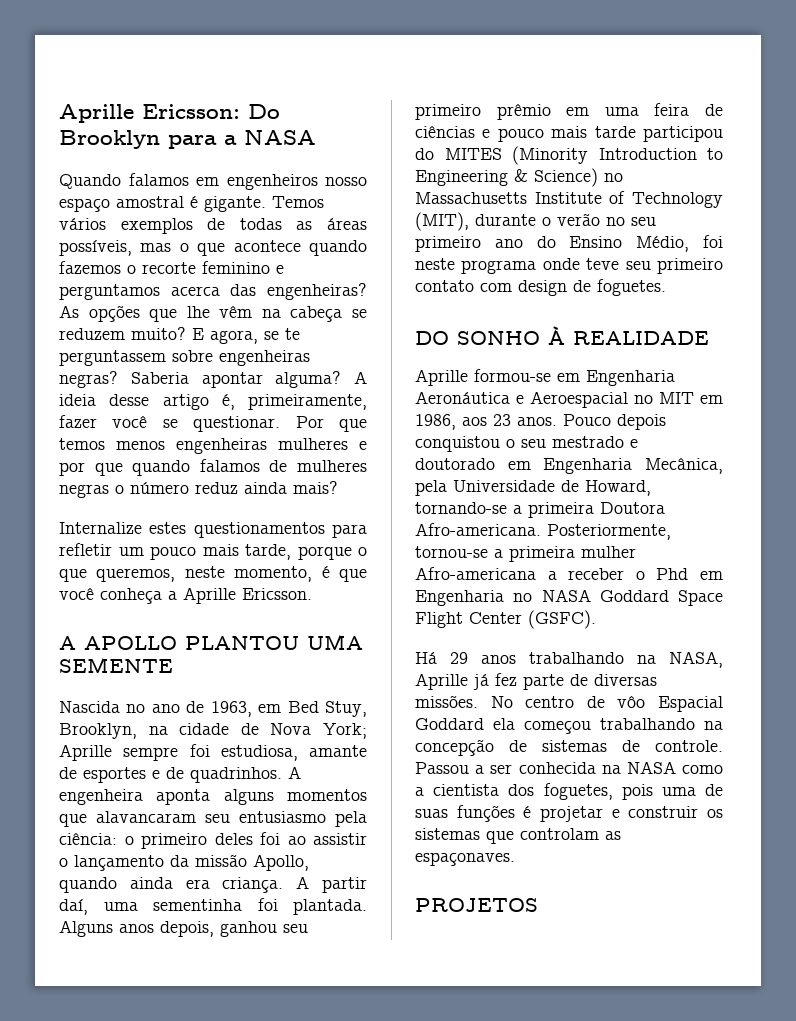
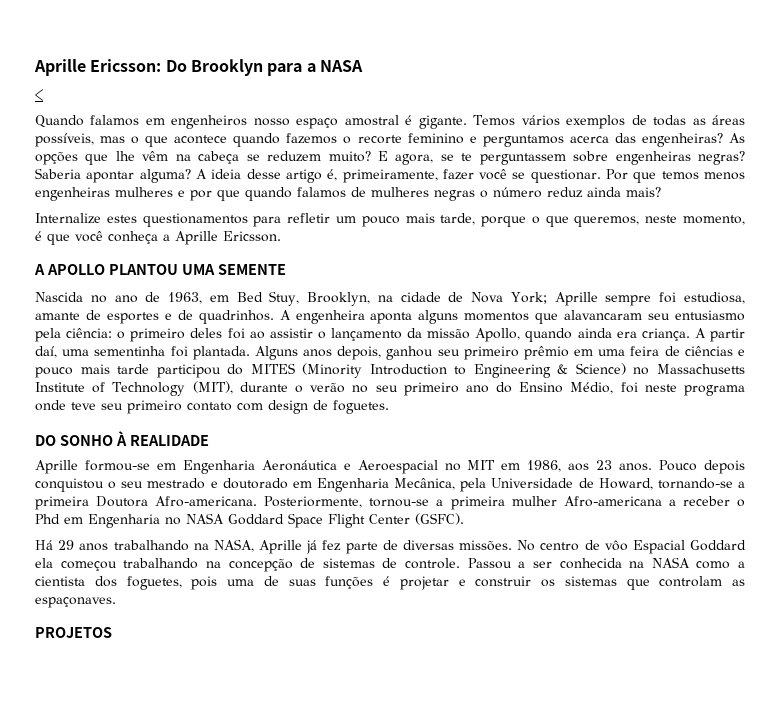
+ <

